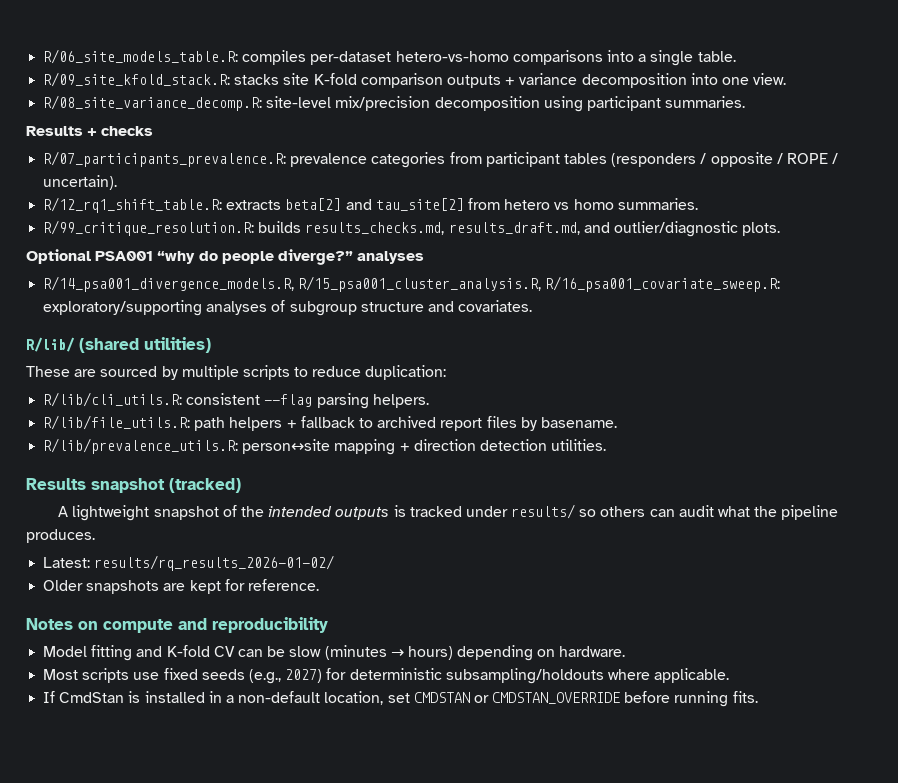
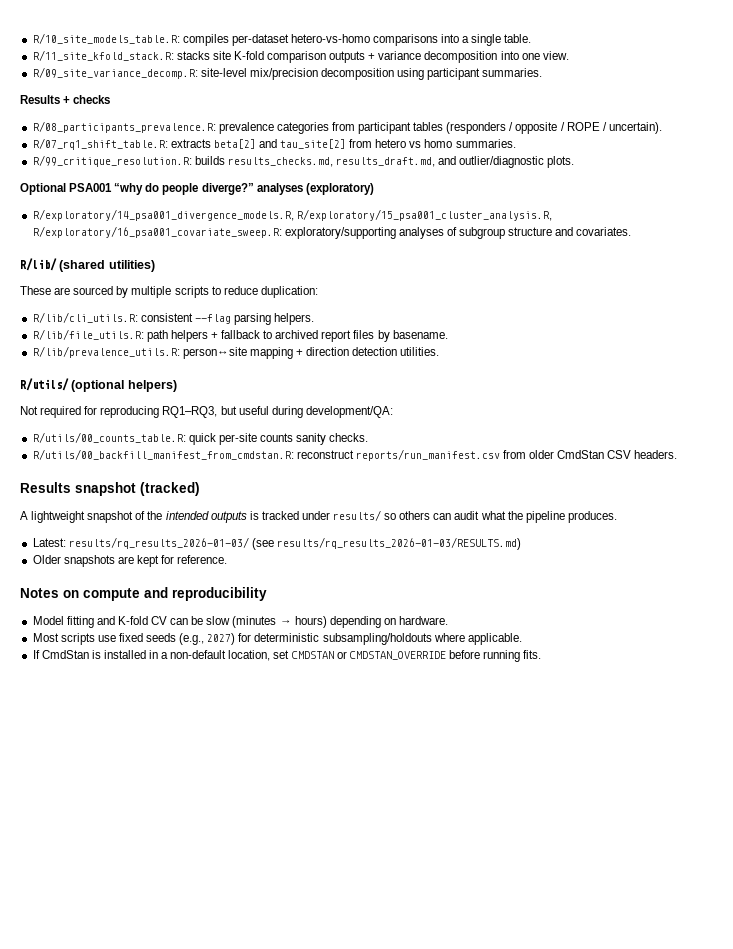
- R/06_site_models_table.R: compiles per-dataset hetero-vs-homo comparisons into a single table.
+ R/10_site_models_table.R: compiles per-dataset hetero-vs-homo comparisons into a single table.
- R/09_site_kfold_stack.R: stacks site K-fold comparison outputs + variance decomposition into one view.
+ R/11_site_kfold_stack.R: stacks site K-fold comparison outputs + variance decomposition into one view.
- R/08_site_variance_decomp.R: site-level mix/precision decomposition using participant summaries.
+ R/09_site_variance_decomp.R: site-level mix/precision decomposition using participant summaries.
- R/07_participants_prevalence.R: prevalence categories from participant tables (responders / opposite / ROPE / uncertain).
+ R/08_participants_prevalence.R: prevalence categories from participant tables (responders / opposite / ROPE / uncertain).
- R/12_rq1_shift_table.R: extracts beta[2] and tau_site[2] from hetero vs homo summaries.
+ R/07_rq1_shift_table.R: extracts beta[2] and tau_site[2] from hetero vs homo summaries.
- Optional PSA001 “why do people diverge?” analyses
- R/14_psa001_divergence_models.R, R/15_psa001_cluster_analysis.R, R/16_psa001_covariate_sweep.R: exploratory/supporting analyses of subgroup structure and covariates.
+ Optional PSA001 “why do people diverge?” analyses (exploratory)
+ R/exploratory/14_psa001_divergence_models.R, R/exploratory/15_psa001_cluster_analysis.R, R/exploratory/16_psa001_covariate_sweep.R: exploratory/supporting analyses of subgroup structure and covariates.
+ R/utils/ (optional helpers)
+ Not required for reproducing RQ1–RQ3, but useful during development/QA:
+ R/utils/00_counts_table.R: quick per-site counts sanity checks.
+ R/utils/00_backfill_manifest_from_cmdstan.R: reconstruct reports/run_manifest.csv from older CmdStan CSV headers.
- Latest: results/rq_results_2026-01-02/
+ Latest: results/rq_results_2026-01-03/ (see results/rq_results_2026-01-03/RESULTS.md)

